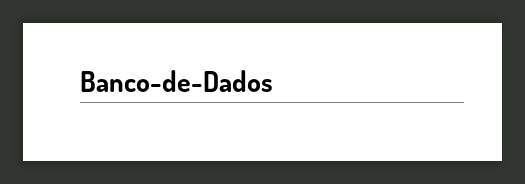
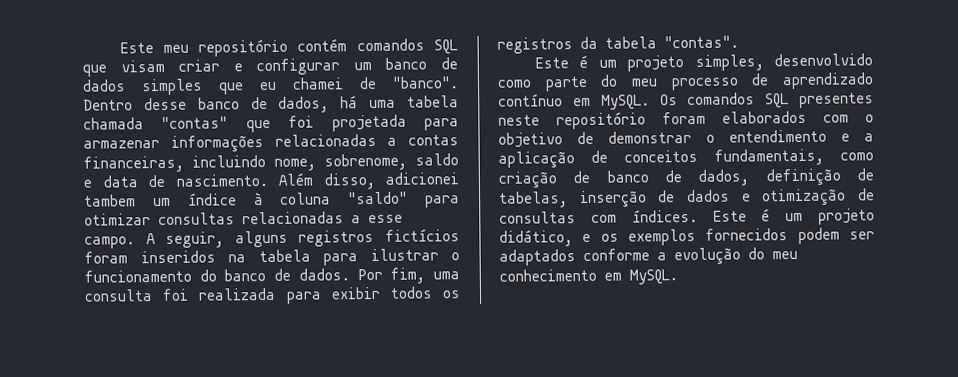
- Banco-de-Dados
+ Este meu repositório contém comandos SQL que visam criar e configurar um banco de dados simples que eu chamei de "banco". Dentro desse banco de dados, há uma tabela chamada "contas" que foi projetada para armazenar informações relacionadas a contas financeiras, incluindo nome, sobrenome, saldo e data de nascimento. Além disso, adicionei tambem um índice à coluna "saldo" para otimizar consultas relacionadas a esse campo. A seguir, alguns registros fictícios foram inseridos na tabela para ilustrar o funcionamento do banco de dados. Por fim, uma consulta foi realizada para exibir todos os registros da tabela "contas".
+ Este é um projeto simples, desenvolvido como parte do meu processo de aprendizado contínuo em MySQL. Os comandos SQL presentes neste repositório foram elaborados com o objetivo de demonstrar o entendimento e a aplicação de conceitos fundamentais, como criação de banco de dados, definição de tabelas, inserção de dados e otimização de consultas com índices. Este é um projeto didático, e os exemplos fornecidos podem ser adaptados conforme a evolução do meu conhecimento em MySQL.

